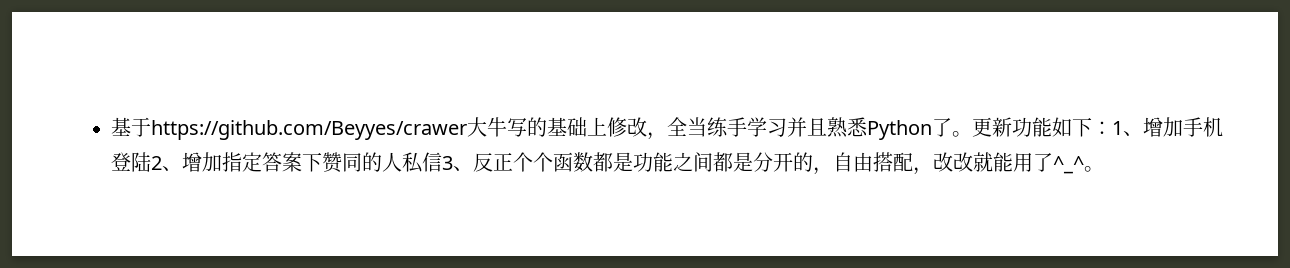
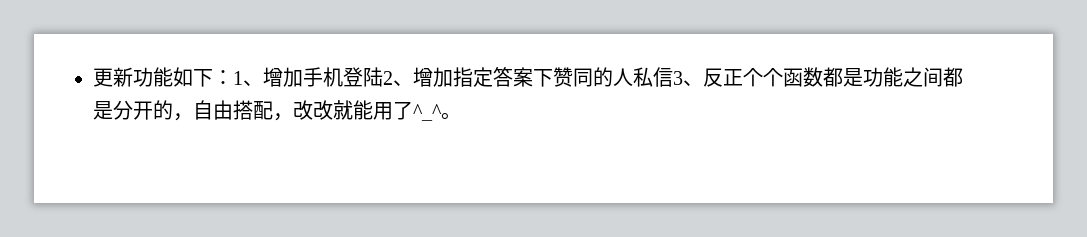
- 基于https://github.com/Beyyes/crawer大牛写的基础上修改，全当练手学习并且熟悉Python了。

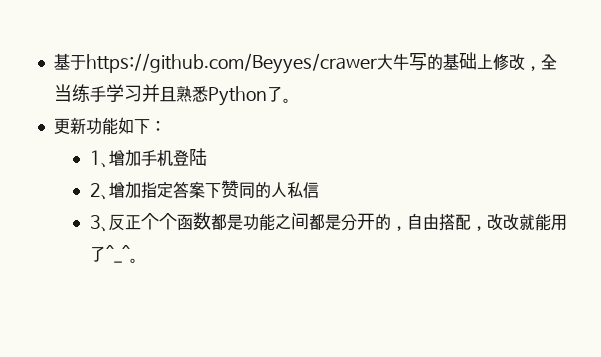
+ 基于https://github.com/Beyyes/crawer大牛写的基础上修改，全当练手学习并且熟悉Python了。
- 更新功能如下：1、增加手机登陆2、增加指定答案下赞同的人私信3、反正个个函数都是功能之间都是分开的，自由搭配，改改就能用了^_^。
+ 更新功能如下：
+ 1、增加手机登陆
+ 2、增加指定答案下赞同的人私信
+ 3、反正个个函数都是功能之间都是分开的，自由搭配，改改就能用了^_^。

